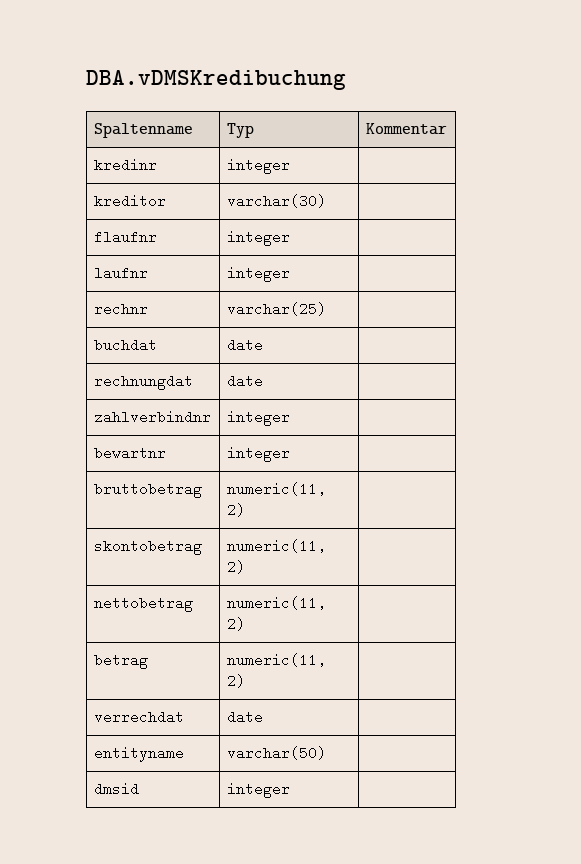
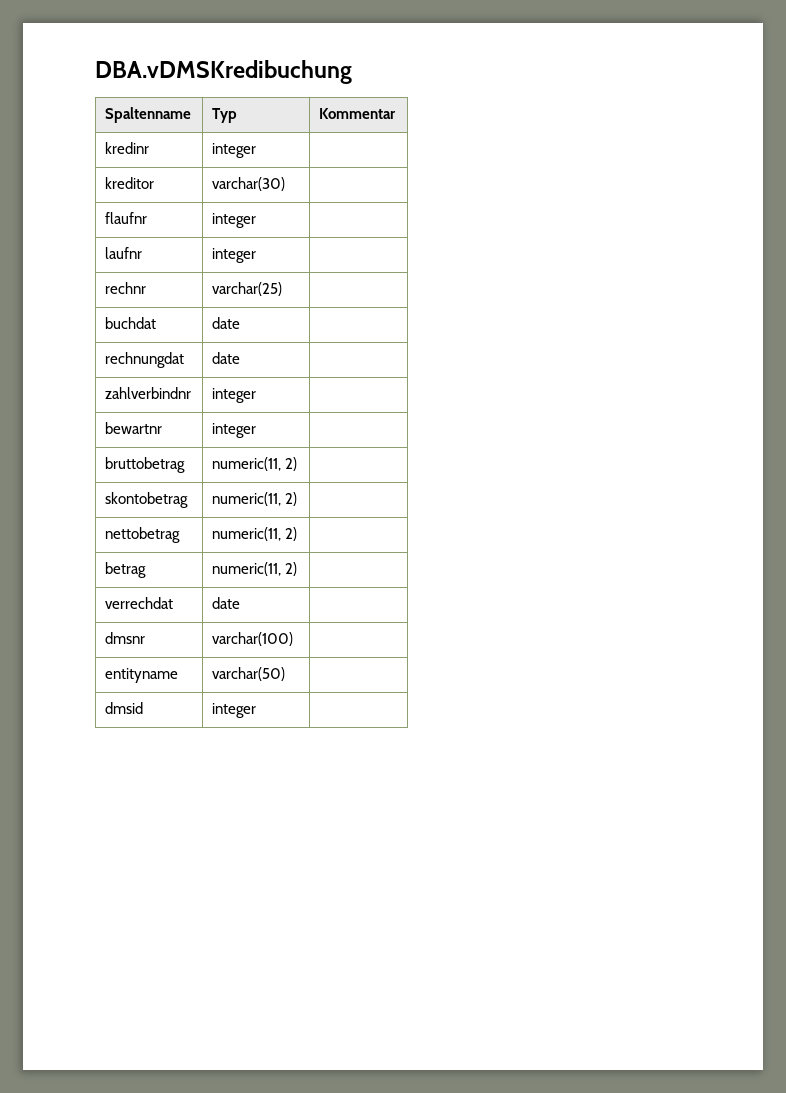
+ dmsnr | varchar(100) |

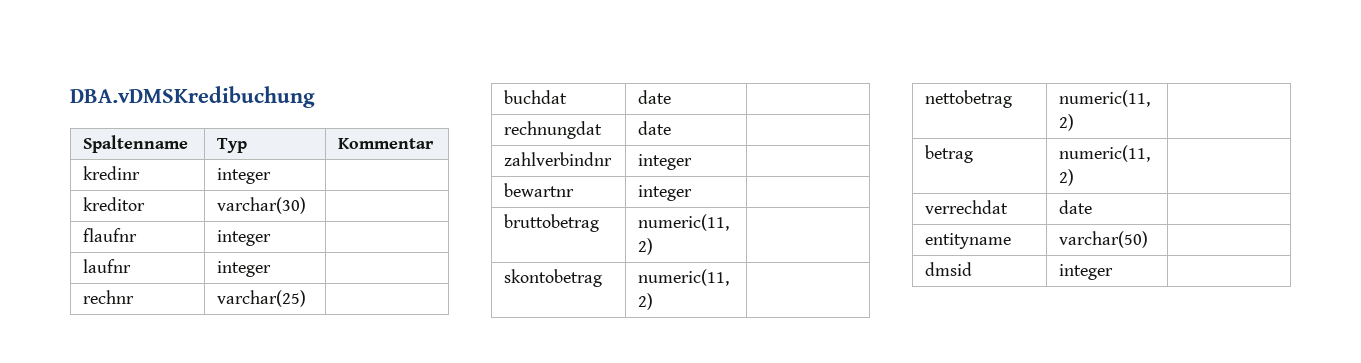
- dmsnr | varchar(100) |

